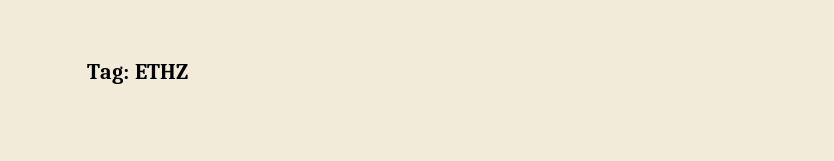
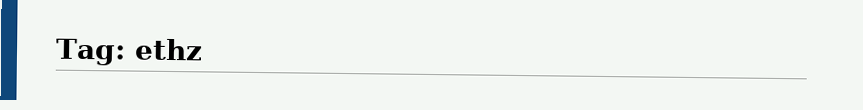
- Tag: ETHZ
+ Tag: ethz

